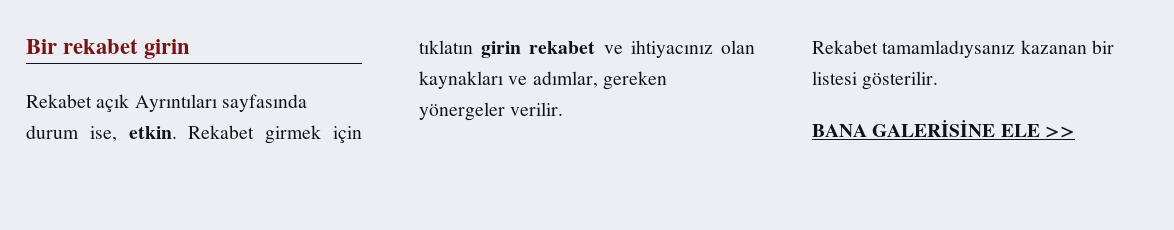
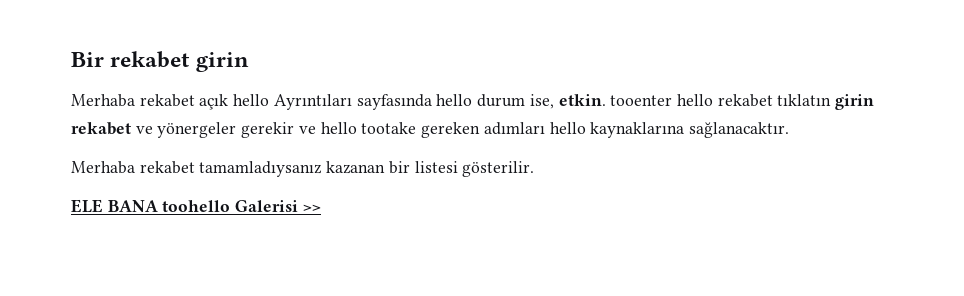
- Rekabet açık Ayrıntıları sayfasında durum ise, etkin. Rekabet girmek için tıklatın girin rekabet ve ihtiyacınız olan kaynakları ve adımlar, gereken yönergeler verilir.
- Rekabet tamamladıysanız kazanan bir listesi gösterilir.
+ Merhaba rekabet açık hello Ayrıntıları sayfasında hello durum ise, etkin. tooenter hello rekabet tıklatın girin rekabet ve yönergeler gerekir ve hello tootake gereken adımları hello kaynaklarına sağlanacaktır.
+ Merhaba rekabet tamamladıysanız kazanan bir listesi gösterilir.
- BANA GALERİSİNE ELE >>
+ ELE BANA toohello Galerisi >>

